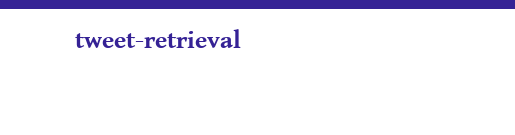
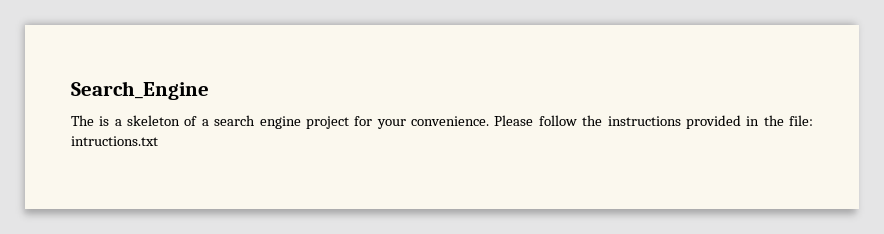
- tweet-retrieval
+ Search_Engine
+ The is a skeleton of a search engine project for your convenience. Please follow the instructions provided in the file: intructions.txt

